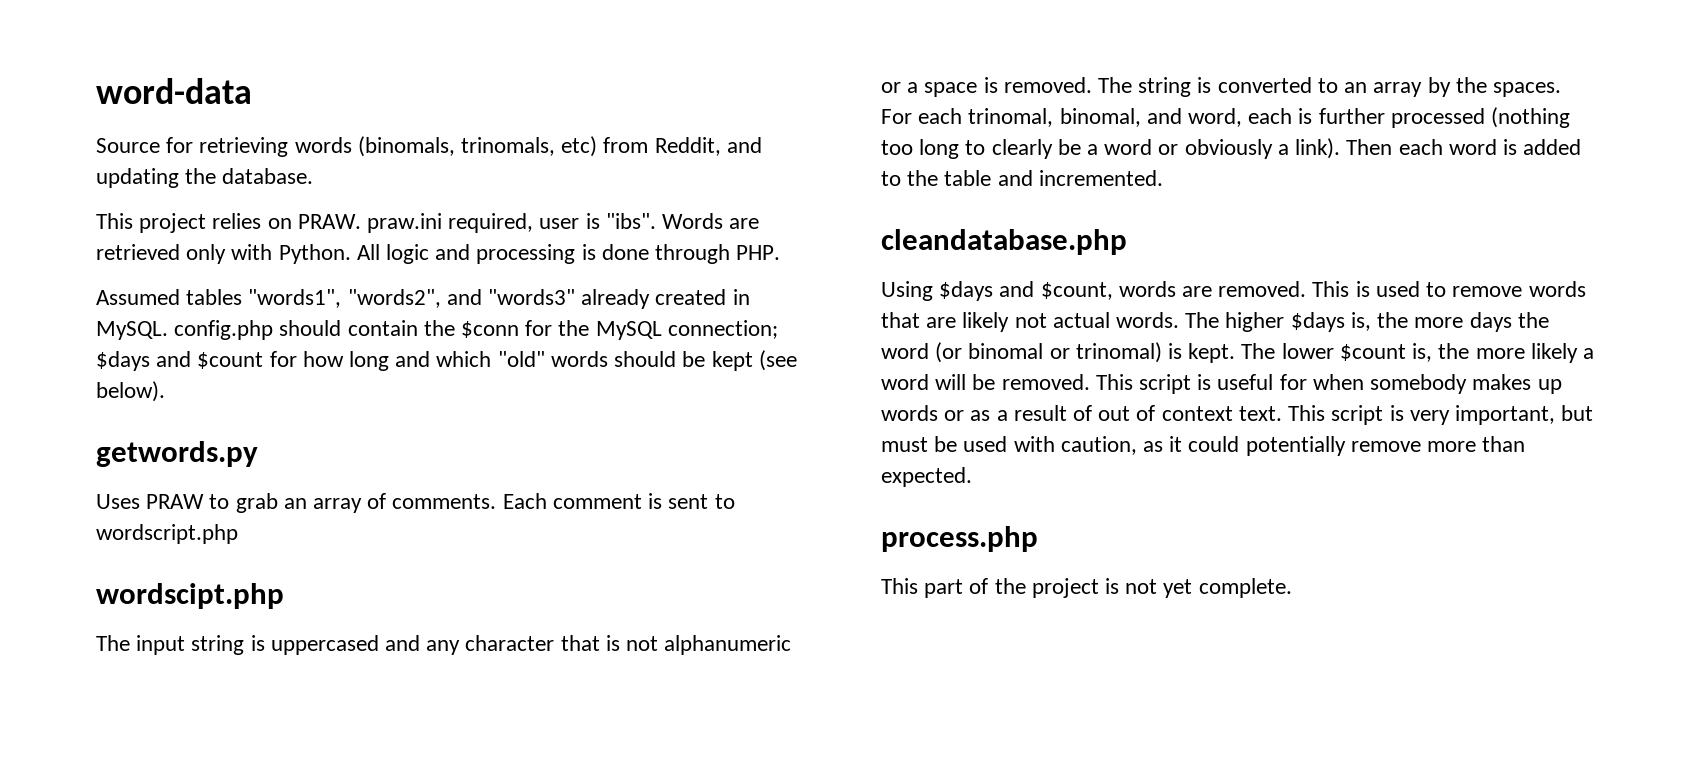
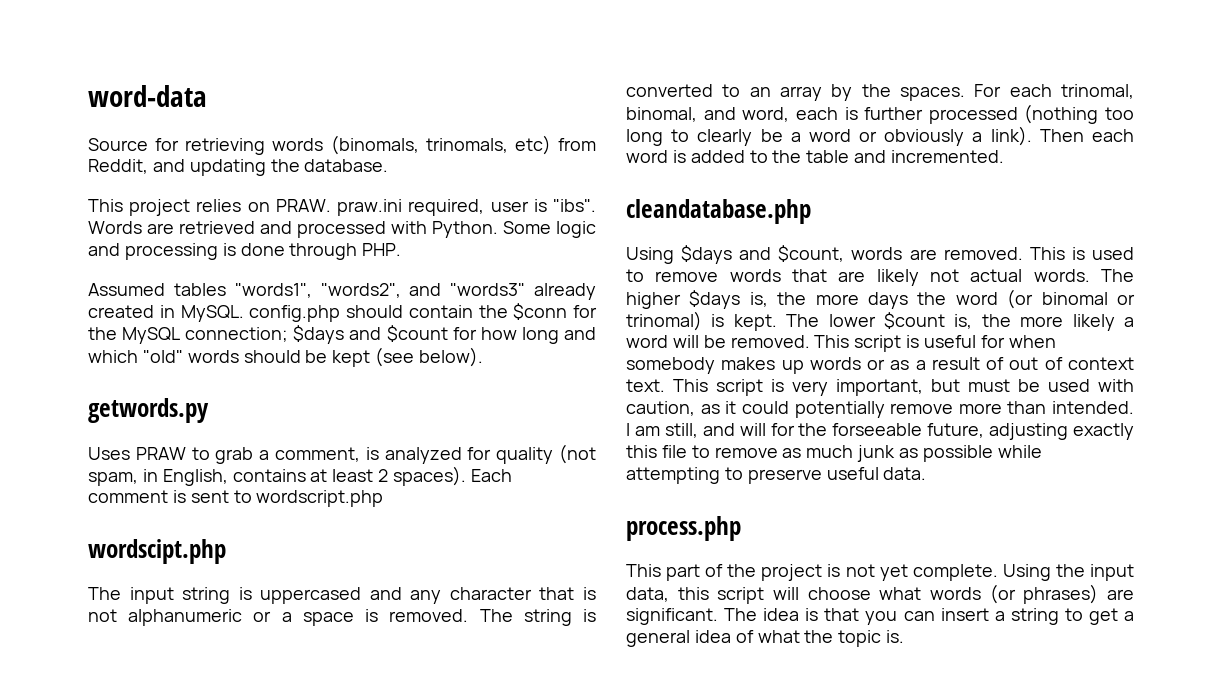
- Words are retrieved only with Python.
+ Words are retrieved and processed with Python.
- All logic and processing is done through PHP.
+ Some logic and processing is done through PHP.
- Uses PRAW to grab an array of comments.
+ Uses PRAW to grab a comment, is analyzed for quality (not spam, in English, contains at least 2 spaces).
- This script is very important, but must be used with caution, as it could potentially remove more than expected.
+ This script is very important, but must be used with caution, as it could potentially remove more than intended. I am still, and will for the forseeable future, adjusting exactly this file to remove as much junk as possible while attempting to preserve useful data.
+ Using the input data, this script will choose what words (or phrases) are significant. The idea is that you can insert a string to get a general idea of what the topic is.

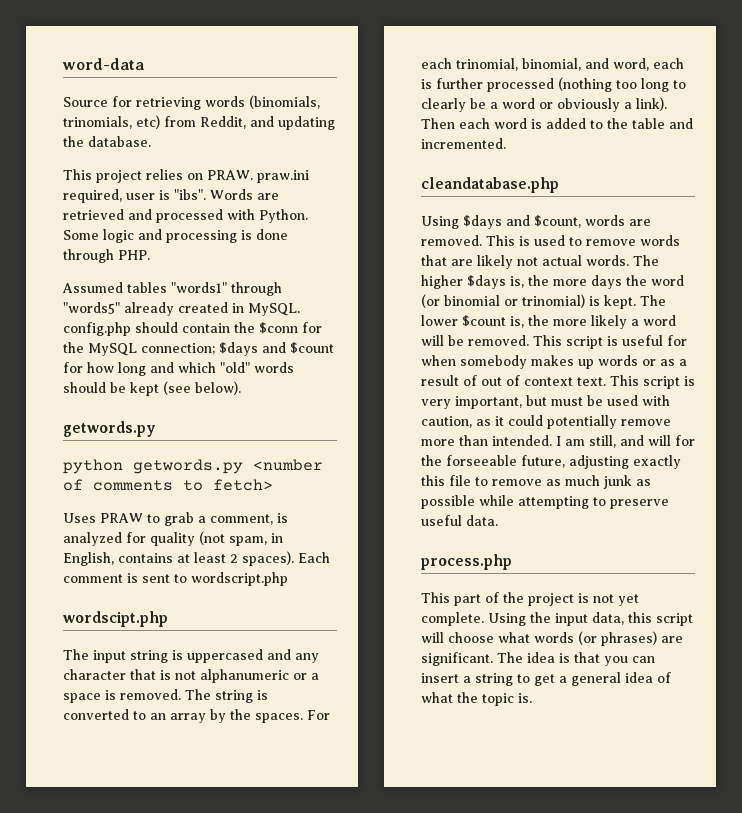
- Source for retrieving words (binomals, trinomals, etc) from Reddit, and updating the database.
+ Source for retrieving words (binomials, trinomials, etc) from Reddit, and updating the database.
- Assumed tables "words1", "words2", and "words3" already created in MySQL. config.php should contain the $conn for the MySQL connection; $days and $count for how long and which "old" words should be kept (see below).
+ Assumed tables "words1" through "words5" already created in MySQL. config.php should contain the $conn for the MySQL connection; $days and $count for how long and which "old" words should be kept (see below).
+ python getwords.py <number of comments to fetch>
- For each trinomal, binomal, and word, each is further processed (nothing too long to clearly be a word or obviously a link).
+ For each trinomial, binomial, and word, each is further processed (nothing too long to clearly be a word or obviously a link).
- The higher $days is, the more days the word (or binomal or trinomal) is kept.
+ The higher $days is, the more days the word (or binomial or trinomial) is kept.

